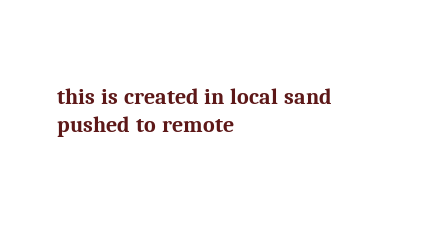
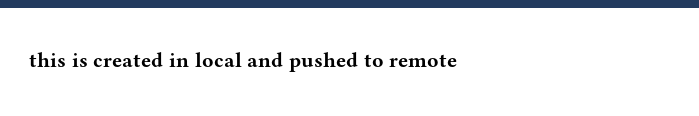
- this is created in local sand pushed to remote
+ this is created in local and pushed to remote

